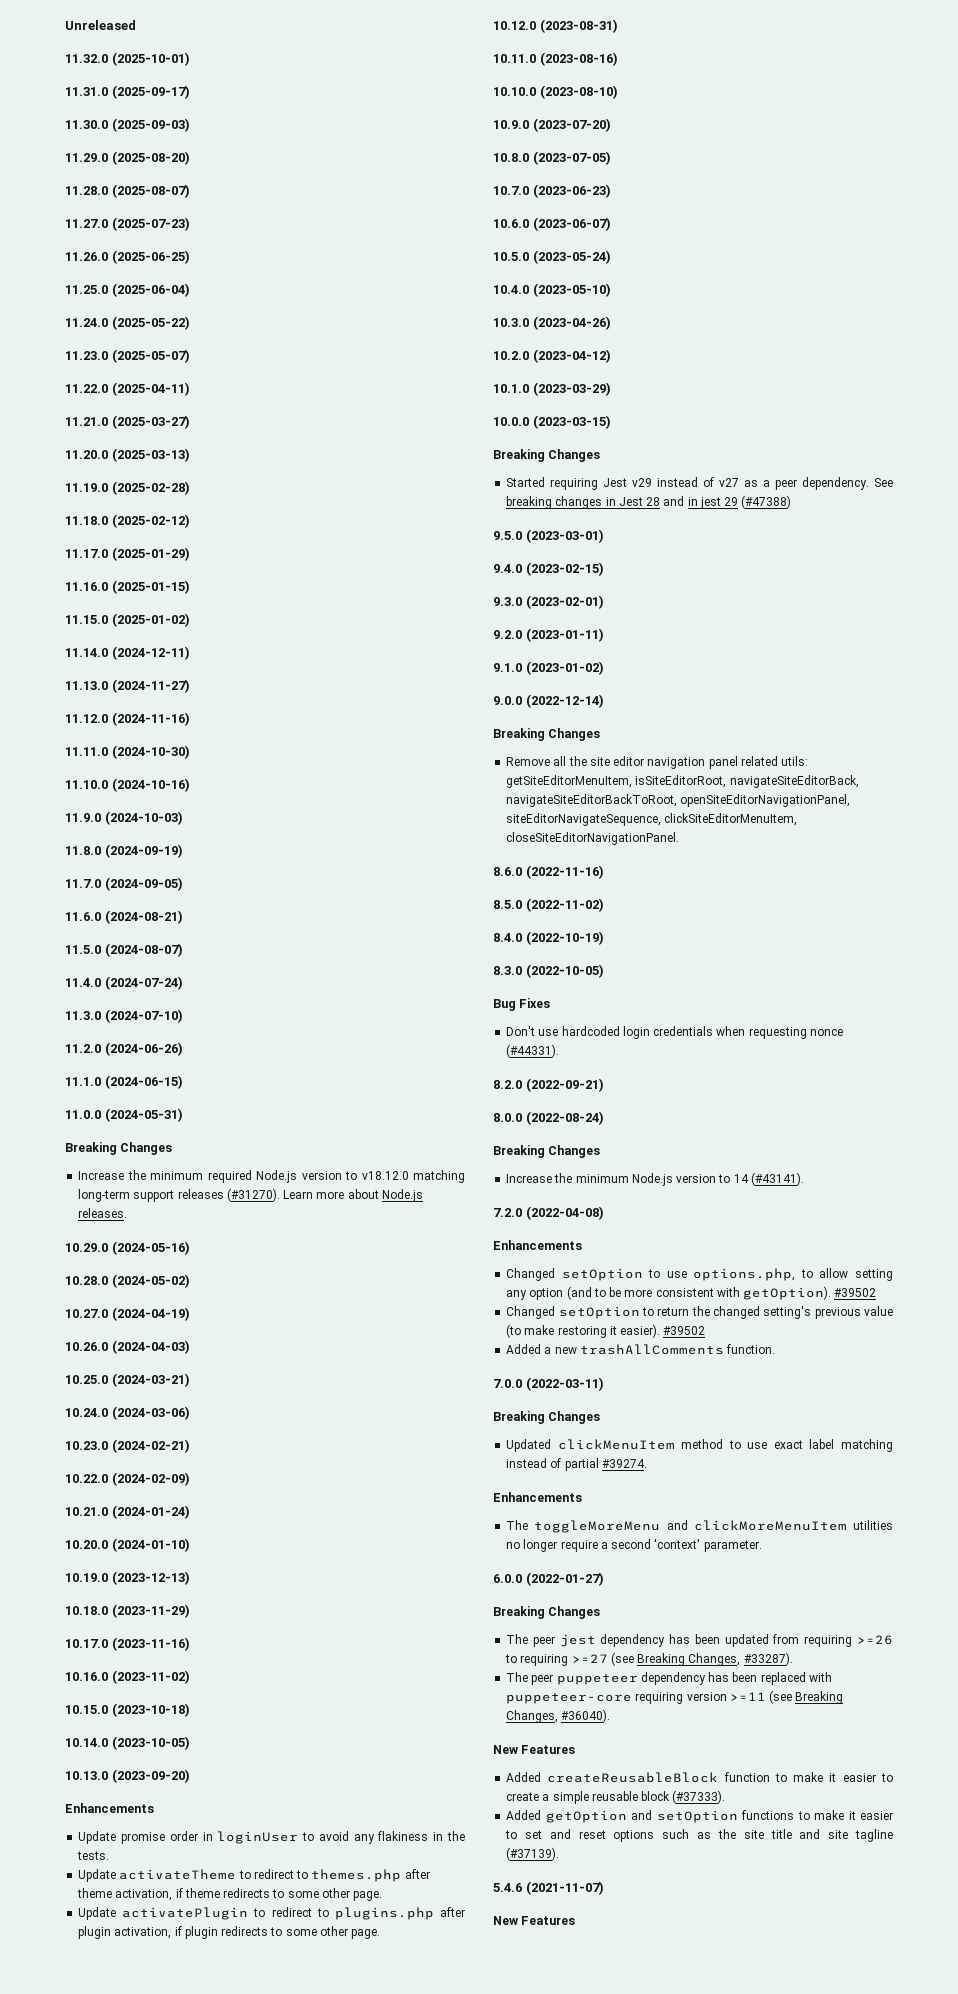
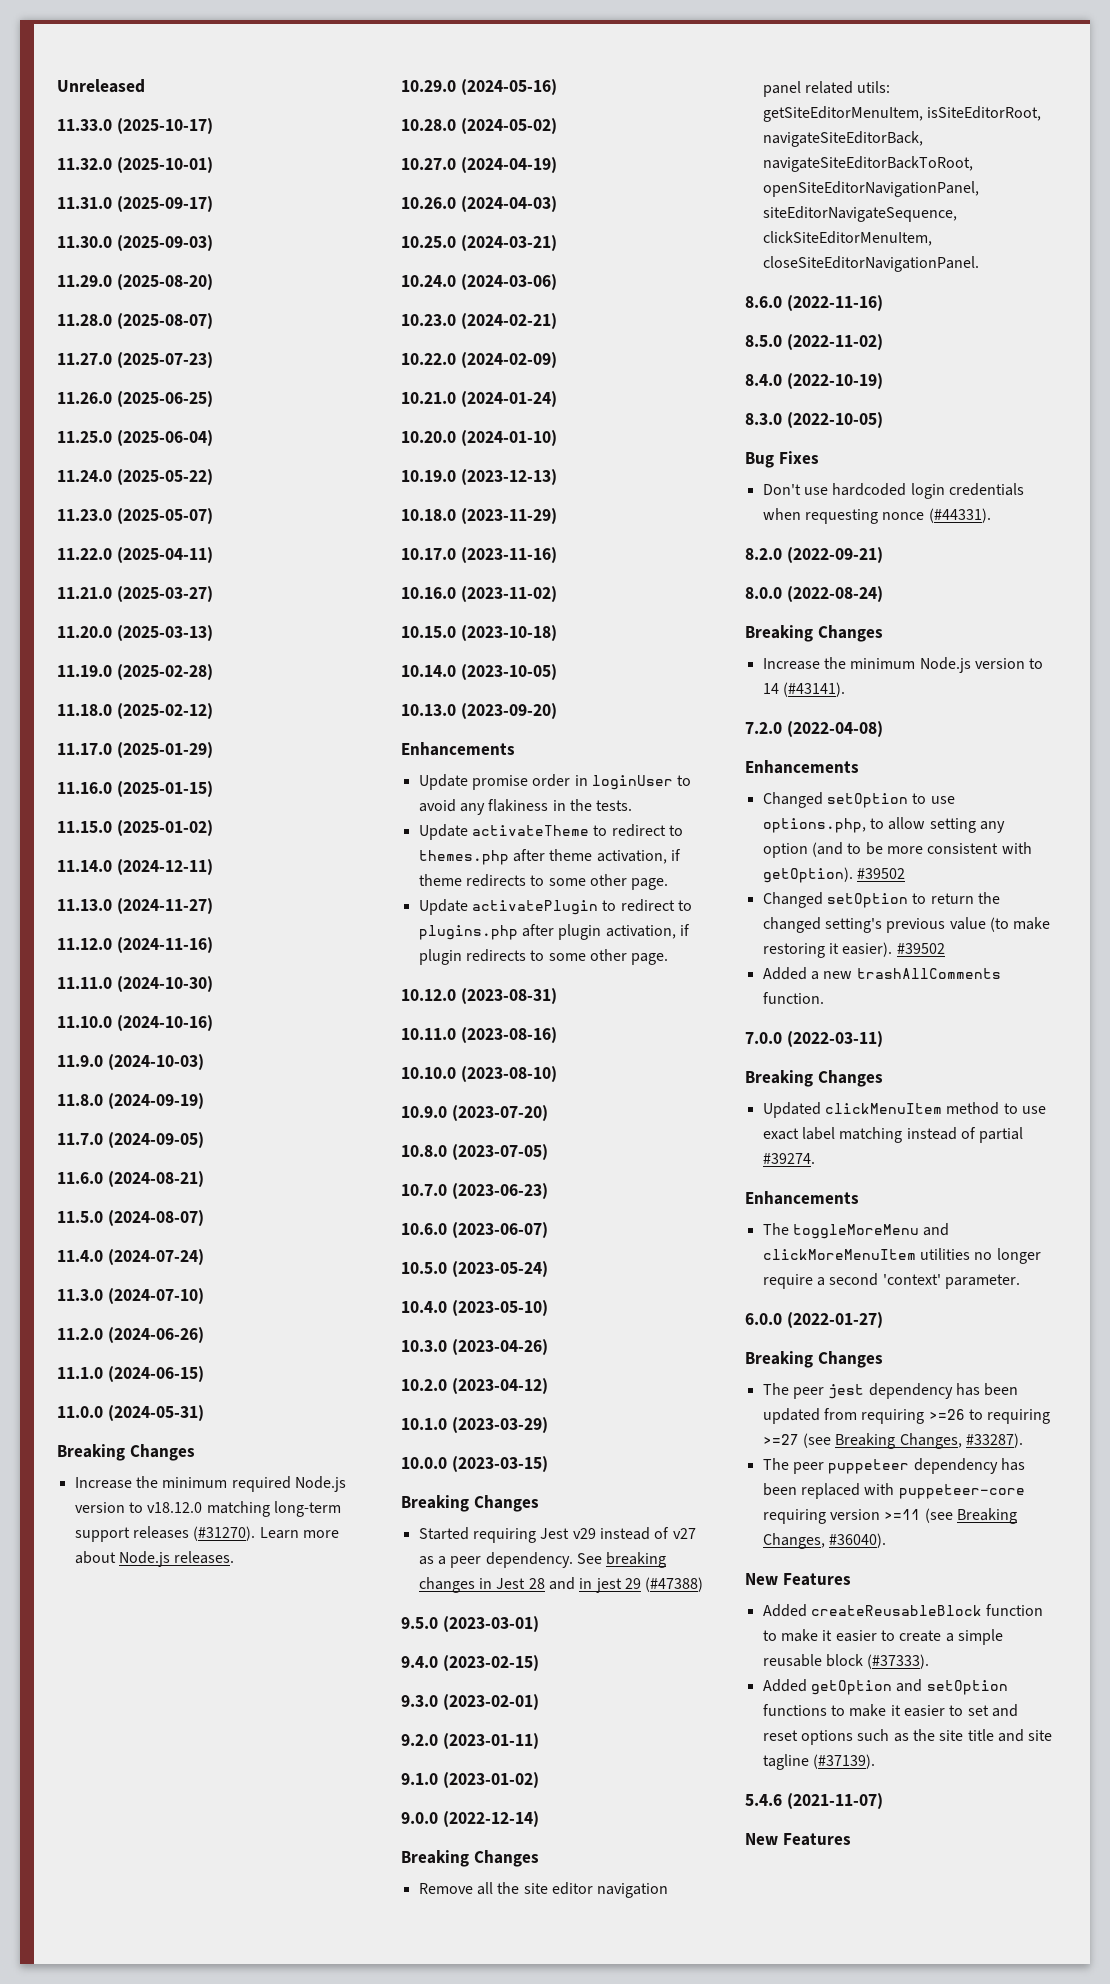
+ 11.33.0 (2025-10-17)

